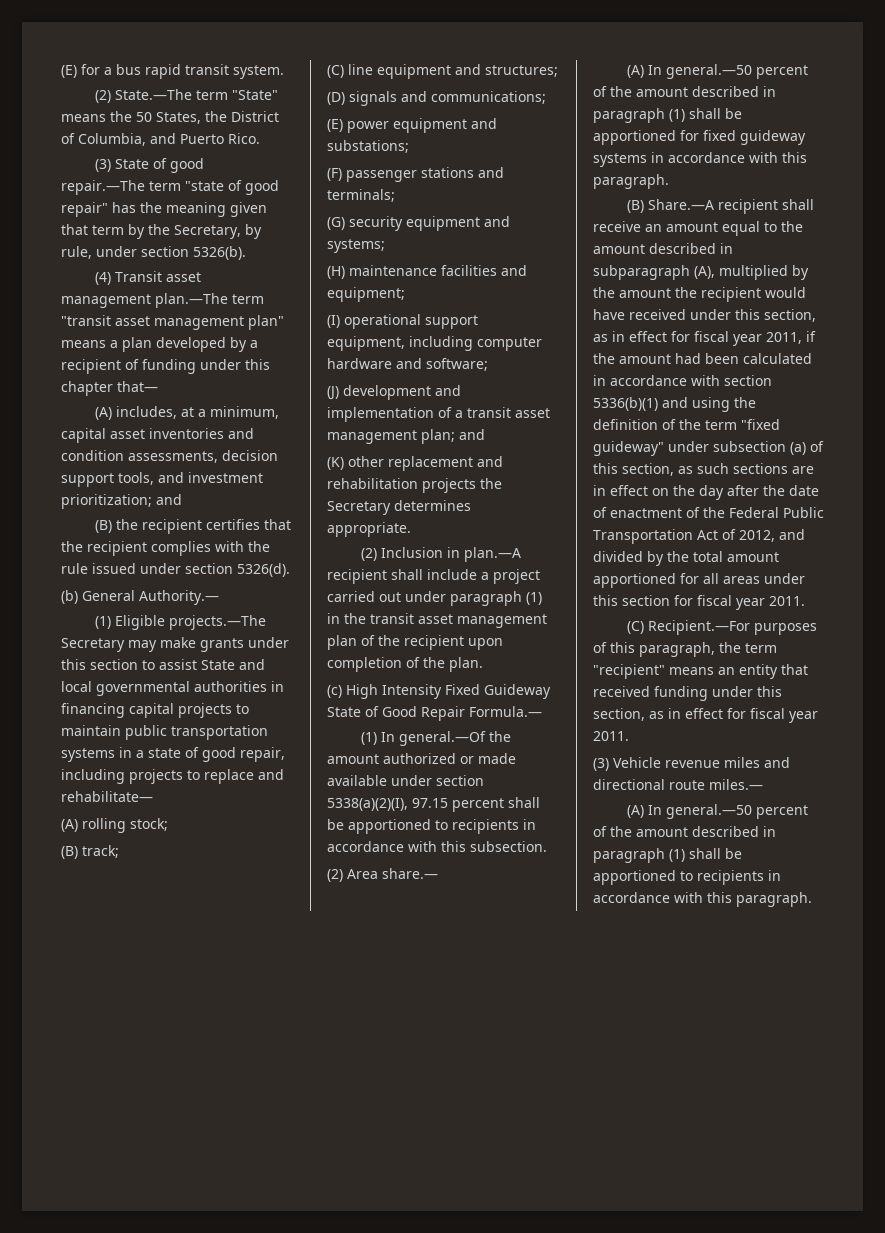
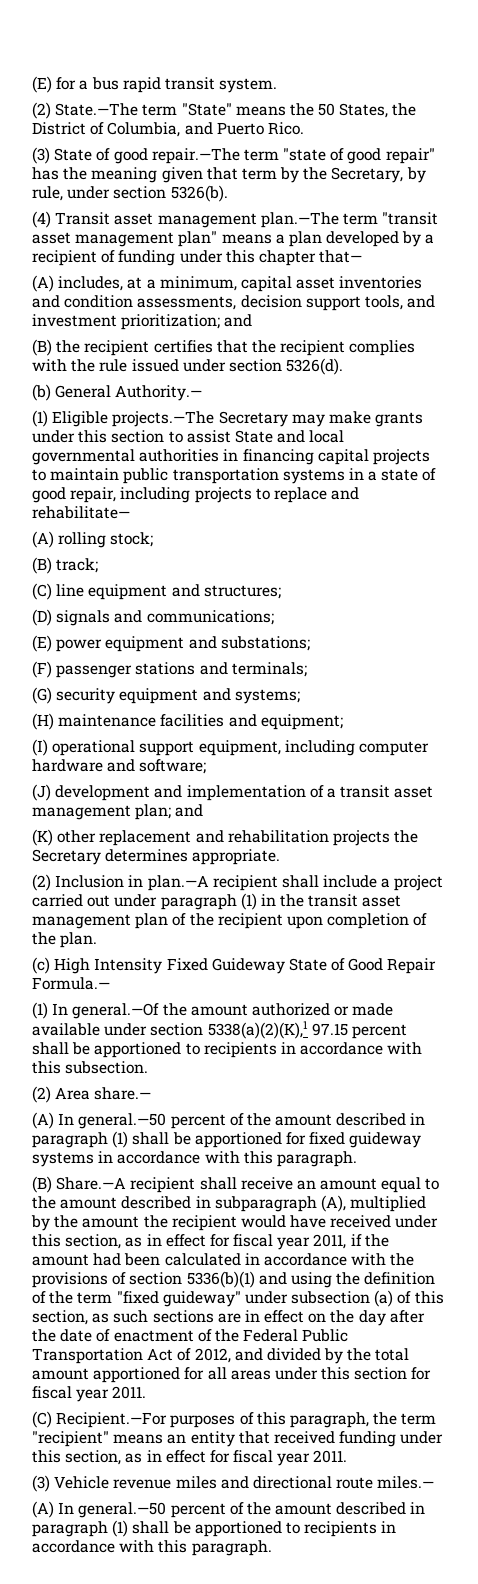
- (1) In general.—Of the amount authorized or made available under section 5338(a)(2)(I), 97.15 percent shall be apportioned to recipients in accordance with this subsection.
+ (1) In general.—Of the amount authorized or made available under section 5338(a)(2)(K),1 97.15 percent shall be apportioned to recipients in accordance with this subsection.
- (B) Share.—A recipient shall receive an amount equal to the amount described in subparagraph (A), multiplied by the amount the recipient would have received under this section, as in effect for fiscal year 2011, if the amount had been calculated in accordance with section 5336(b)(1) and using the definition of the term "fixed guideway" under subsection (a) of this section, as such sections are in effect on the day after the date of enactment of the Federal Public Transportation Act of 2012, and divided by the total amount apportioned for all areas under this section for fiscal year 2011.
+ (B) Share.—A recipient shall receive an amount equal to the amount described in subparagraph (A), multiplied by the amount the recipient would have received under this section, as in effect for fiscal year 2011, if the amount had been calculated in accordance with the provisions of section 5336(b)(1) and using the definition of the term "fixed guideway" under subsection (a) of this section, as such sections are in effect on the day after the date of enactment of the Federal Public Transportation Act of 2012, and divided by the total amount apportioned for all areas under this section for fiscal year 2011.

